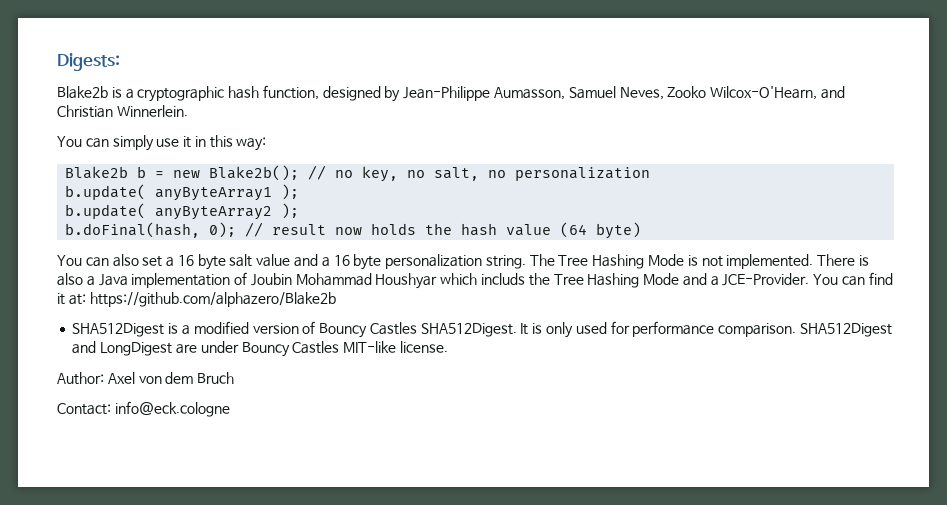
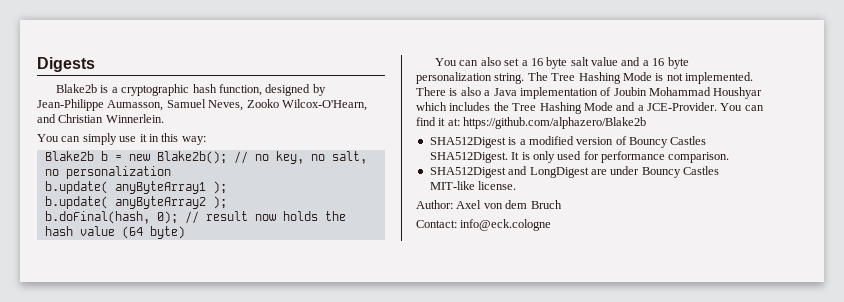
- Digests:
+ Digests
- There is also a Java implementation of Joubin Mohammad Houshyar which includs the Tree Hashing Mode and a JCE-Provider.
+ There is also a Java implementation of Joubin Mohammad Houshyar which includes the Tree Hashing Mode and a JCE-Provider.
- It is only used for performance comparison. SHA512Digest and LongDigest are under Bouncy Castles MIT-like license.
+ It is only used for performance comparison.
+ SHA512Digest and LongDigest are under Bouncy Castles MIT-like license.

